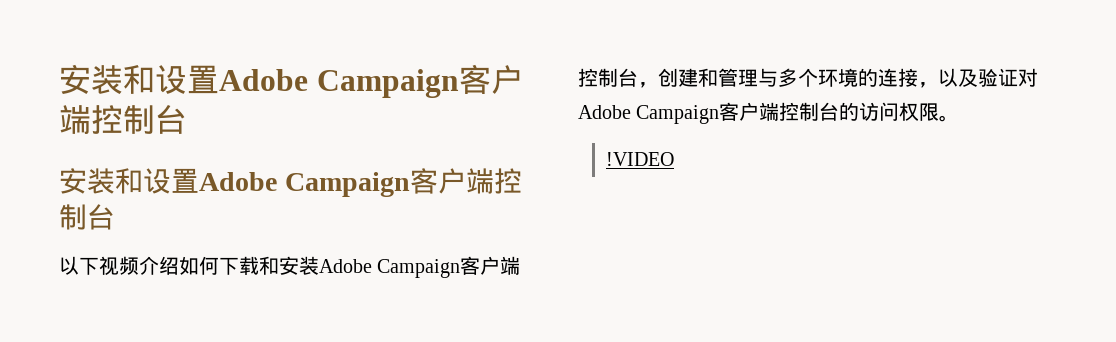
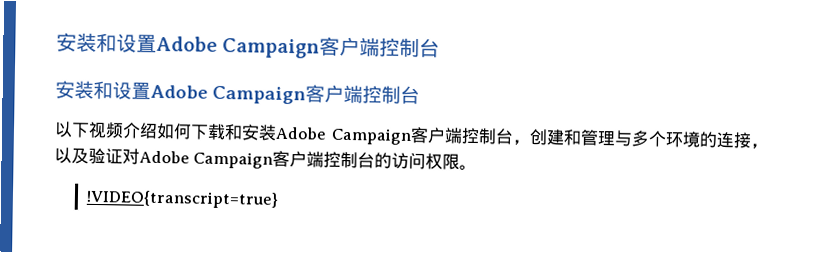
- !VIDEO
+ !VIDEO{transcript=true}

